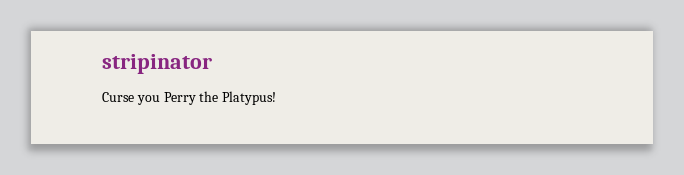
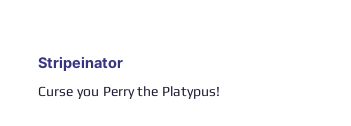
- stripinator
+ Stripeinator

